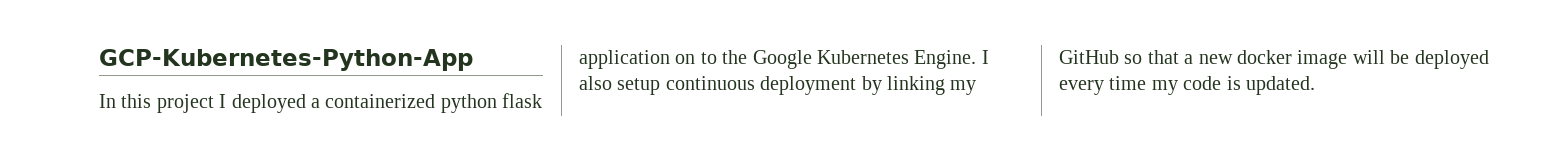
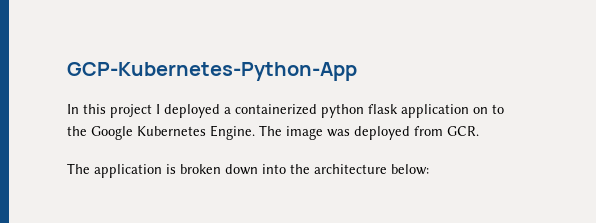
- I also setup continuous deployment by linking my GitHub so that a new docker image will be deployed every time my code is updated.
+ The image was deployed from GCR.
+ The application is broken down into the architecture below:

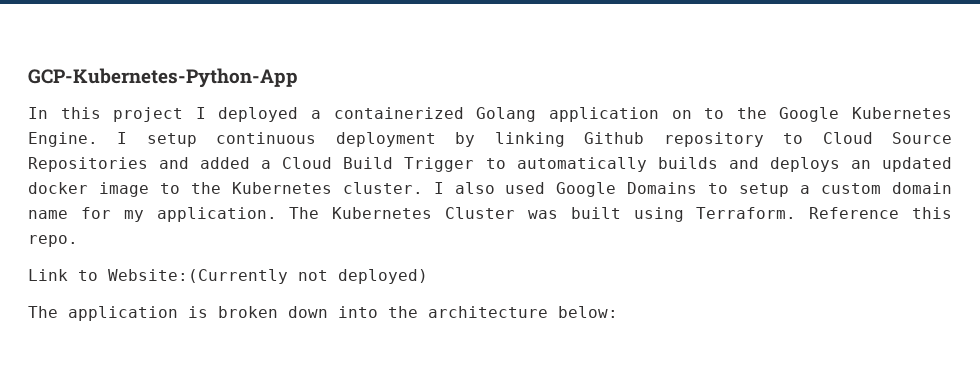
- In this project I deployed a containerized python flask application on to the Google Kubernetes Engine.
+ In this project I deployed a containerized Golang application on to the Google Kubernetes Engine.
- The image was deployed from GCR.
+ I setup continuous deployment by linking Github repository to Cloud Source Repositories and added a Cloud Build Trigger to automatically builds and deploys an updated docker image to the Kubernetes cluster. I also used Google Domains to setup a custom domain name for my application. The Kubernetes Cluster was built using Terraform. Reference this repo.
+ Link to Website:(Currently not deployed)

